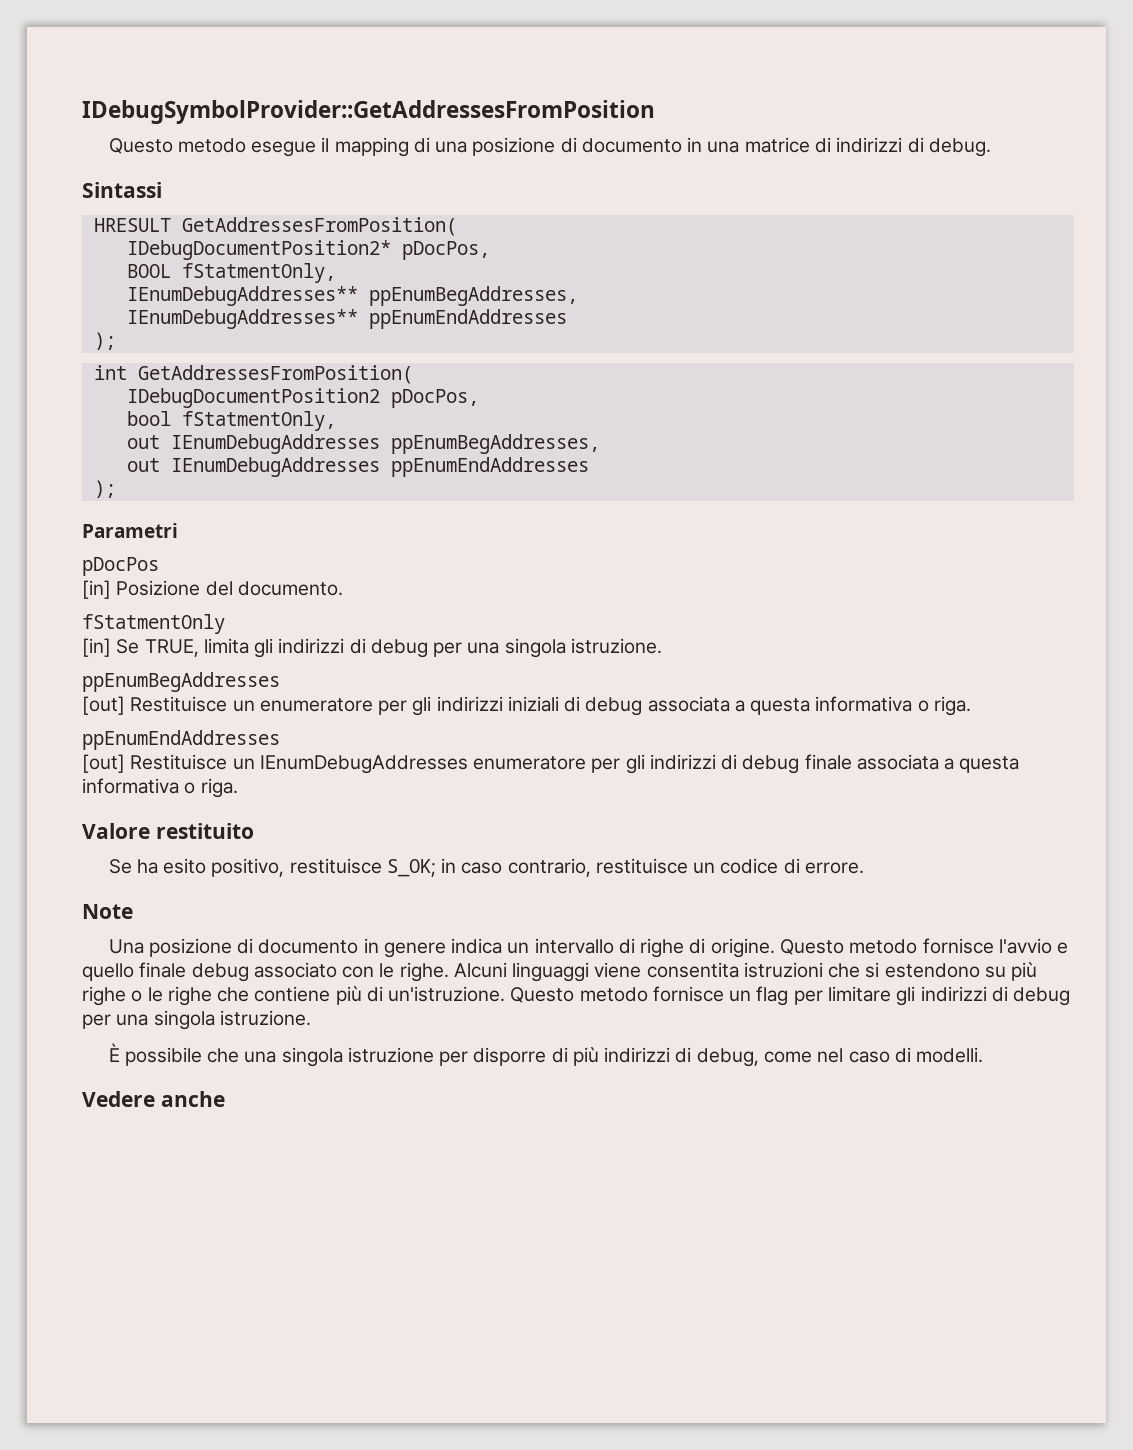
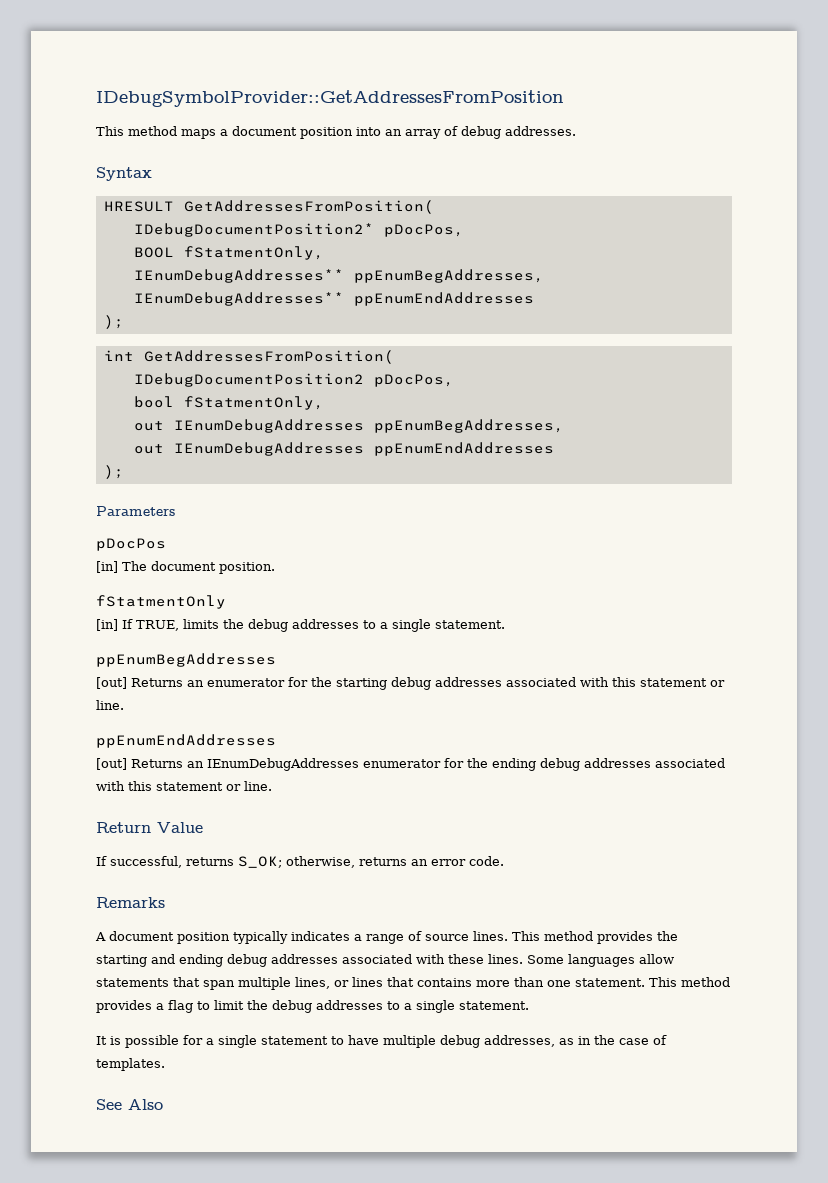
- Questo metodo esegue il mapping di una posizione di documento in una matrice di indirizzi di debug.
- Sintassi
+ This method maps a document position into an array of debug addresses.
+ Syntax
- Parametri
+ Parameters
- [in] Posizione del documento.
+ [in] The document position.
- [in] Se TRUE, limita gli indirizzi di debug per una singola istruzione.
+ [in] If TRUE, limits the debug addresses to a single statement.
  ppEnumBegAddresses
- [out] Restituisce un enumeratore per gli indirizzi iniziali di debug associata a questa informativa o riga.
+ [out] Returns an enumerator for the starting debug addresses associated with this statement or line.
  ppEnumEndAddresses
- [out] Restituisce un IEnumDebugAddresses enumeratore per gli indirizzi di debug finale associata a questa informativa o riga.
- Valore restituito
- Se ha esito positivo, restituisce S_OK; in caso contrario, restituisce un codice di errore.
- Note
- Una posizione di documento in genere indica un intervallo di righe di origine. Questo metodo fornisce l'avvio e quello finale debug associato con le righe. Alcuni linguaggi viene consentita istruzioni che si estendono su più righe o le righe che contiene più di un'istruzione. Questo metodo fornisce un flag per limitare gli indirizzi di debug per una singola istruzione.
- È possibile che una singola istruzione per disporre di più indirizzi di debug, come nel caso di modelli.
- Vedere anche
+ [out] Returns an IEnumDebugAddresses enumerator for the ending debug addresses associated with this statement or line.
+ Return Value
+ If successful, returns S_OK; otherwise, returns an error code.
+ Remarks
+ A document position typically indicates a range of source lines. This method provides the starting and ending debug addresses associated with these lines. Some languages allow statements that span multiple lines, or lines that contains more than one statement. This method provides a flag to limit the debug addresses to a single statement.
+ It is possible for a single statement to have multiple debug addresses, as in the case of templates.
+ See Also

